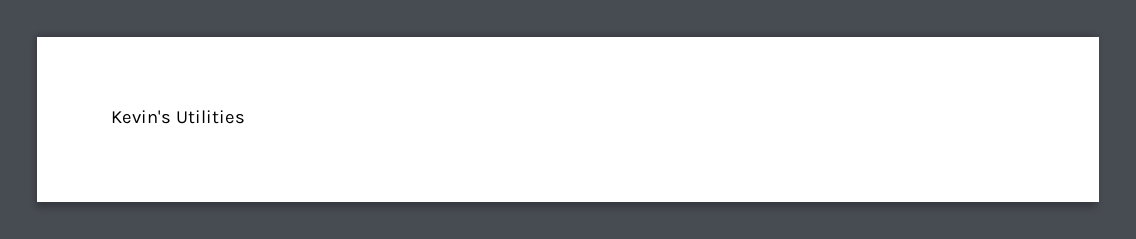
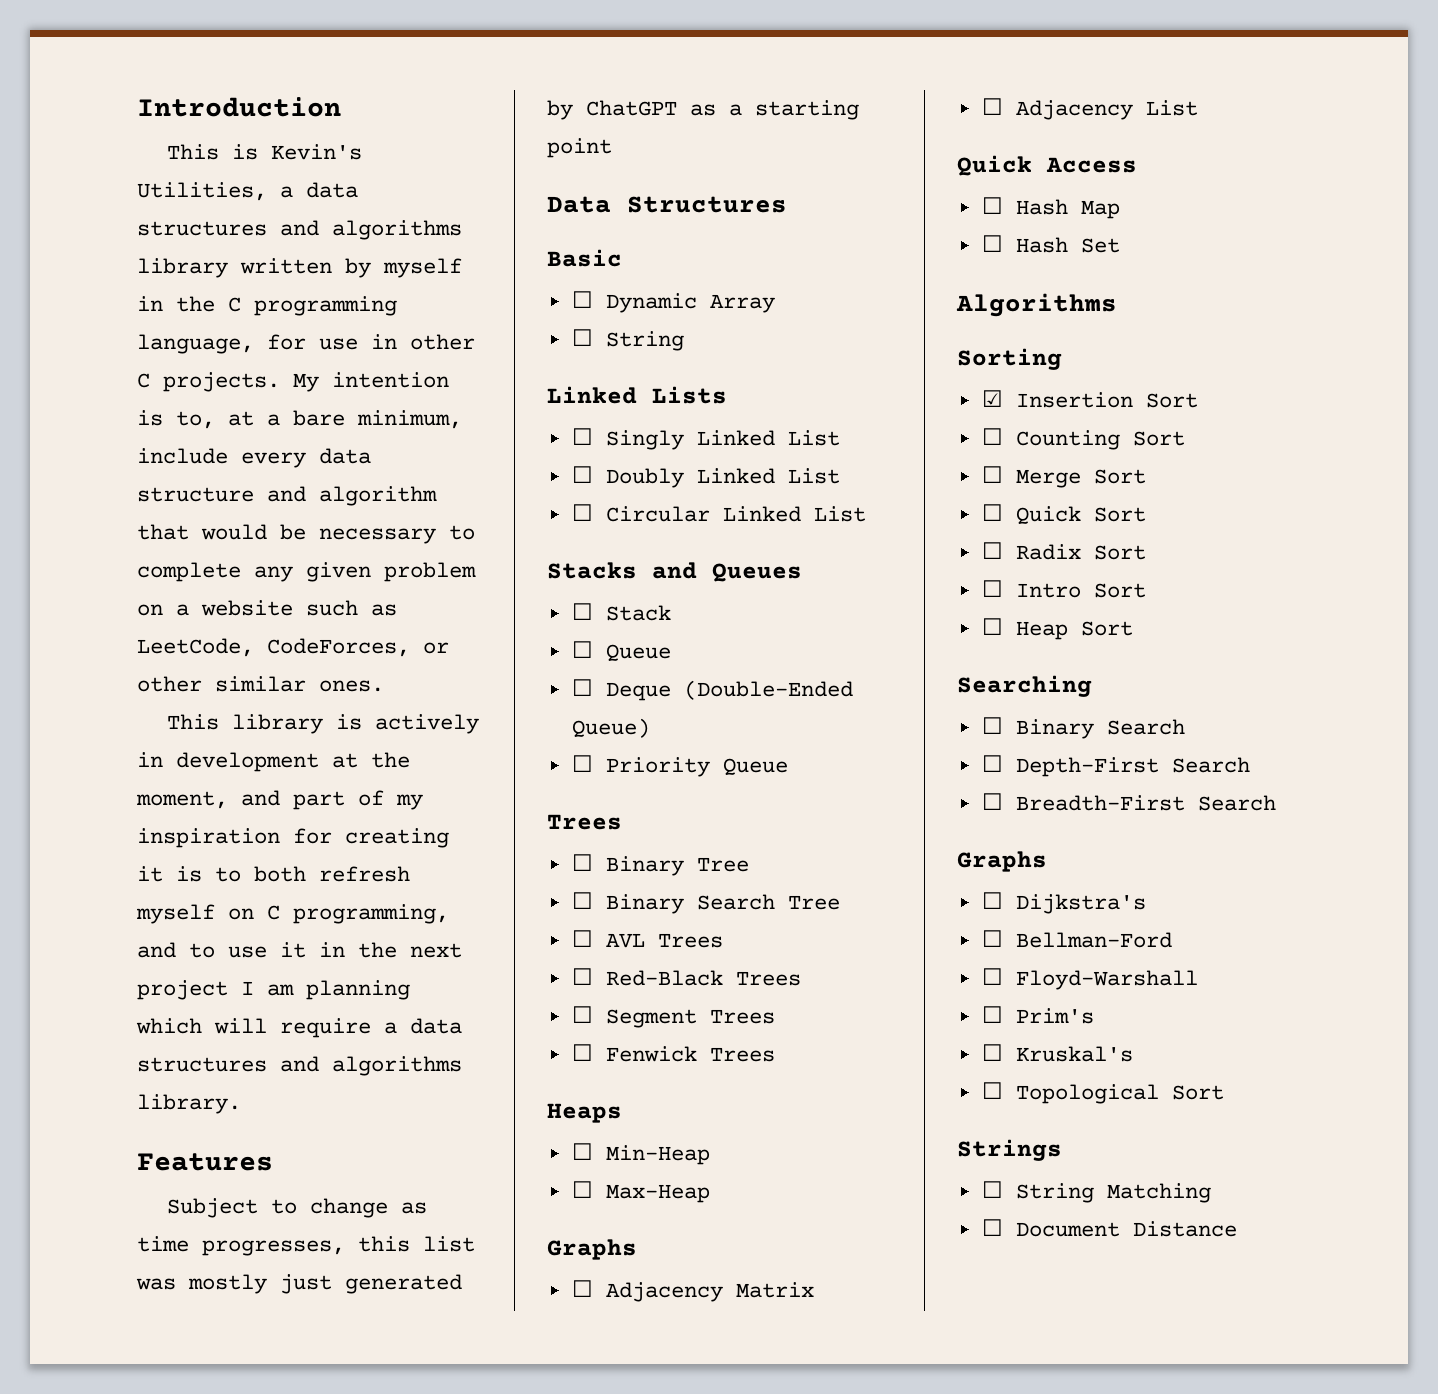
- Kevin's Utilities
+ Introduction
+ This is Kevin's Utilities, a data structures and algorithms library written by myself in the C programming language, for use in other C projects. My intention is to, at a bare minimum, include every data structure and algorithm that would be necessary to complete any given problem on a website such as LeetCode, CodeForces, or other similar ones.
+ This library is actively in development at the moment, and part of my inspiration for creating it is to both refresh myself on C programming, and to use it in the next project I am planning which will require a data structures and algorithms library.
+ Features
+ Subject to change as time progresses, this list was mostly just generated by ChatGPT as a starting point
+ Data Structures
+ Basic
+ ☐ Dynamic Array
+ ☐ String
+ Linked Lists
+ ☐ Singly Linked List
+ ☐ Doubly Linked List
+ ☐ Circular Linked List
+ Stacks and Queues
+ ☐ Stack
+ ☐ Queue
+ ☐ Deque (Double-Ended Queue)
+ ☐ Priority Queue
+ Trees
+ ☐ Binary Tree
+ ☐ Binary Search Tree
+ ☐ AVL Trees
+ ☐ Red-Black Trees
+ ☐ Segment Trees
+ ☐ Fenwick Trees
+ Heaps
+ ☐ Min-Heap
+ ☐ Max-Heap
+ Graphs
+ ☐ Adjacency Matrix
+ ☐ Adjacency List
+ Quick Access
+ ☐ Hash Map
+ ☐ Hash Set
+ Algorithms
+ Sorting
+ ☑ Insertion Sort
+ ☐ Counting Sort
+ ☐ Merge Sort
+ ☐ Quick Sort
+ ☐ Radix Sort
+ ☐ Intro Sort
+ ☐ Heap Sort
+ Searching
+ ☐ Binary Search
+ ☐ Depth-First Search
+ ☐ Breadth-First Search
+ Graphs
+ ☐ Dijkstra's
+ ☐ Bellman-Ford
+ ☐ Floyd-Warshall
+ ☐ Prim's
+ ☐ Kruskal's
+ ☐ Topological Sort
+ Strings
+ ☐ String Matching
+ ☐ Document Distance

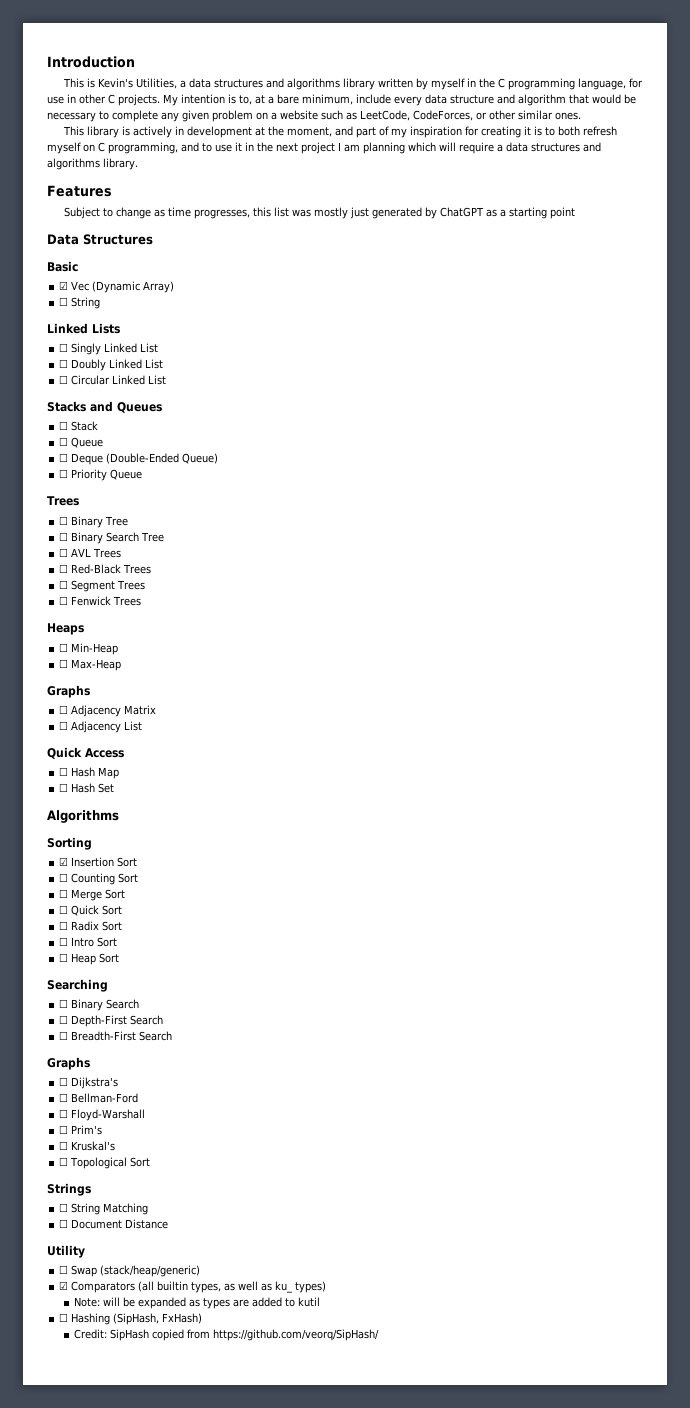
- ☐ Dynamic Array
+ ☑ Vec (Dynamic Array)
+ Utility
+ ☐ Swap (stack/heap/generic)
+ ☑ Comparators (all builtin types, as well as ku_ types)
+ Note: will be expanded as types are added to kutil
+ ☐ Hashing (SipHash, FxHash)
+ Credit: SipHash copied from https://github.com/veorq/SipHash/

